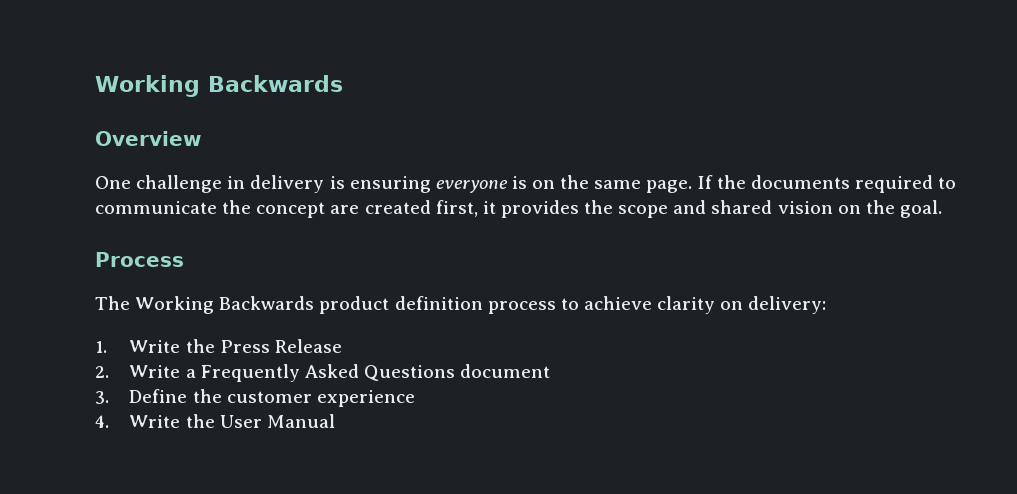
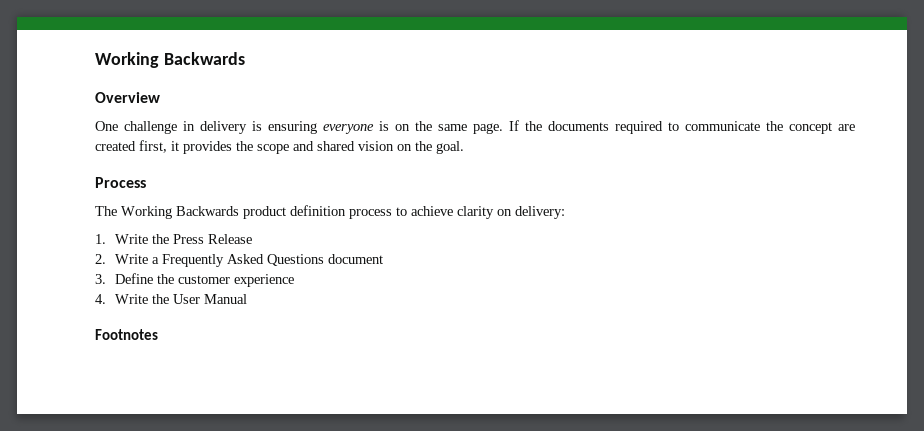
+ Footnotes

